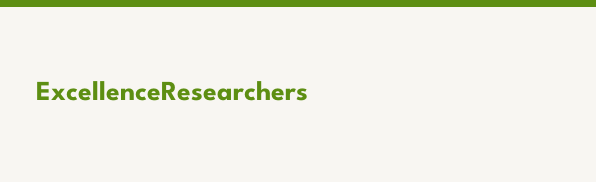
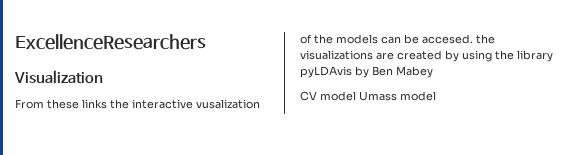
+ Visualization
+ From these links the interactive vusalization of the models can be accesed. the visualizations are created by using the library pyLDAvis by Ben Mabey
+ CV model Umass model

